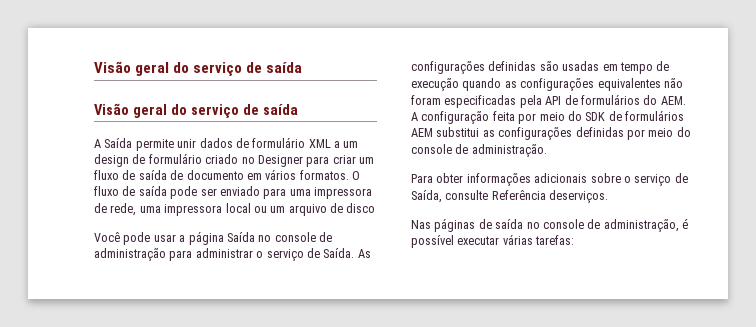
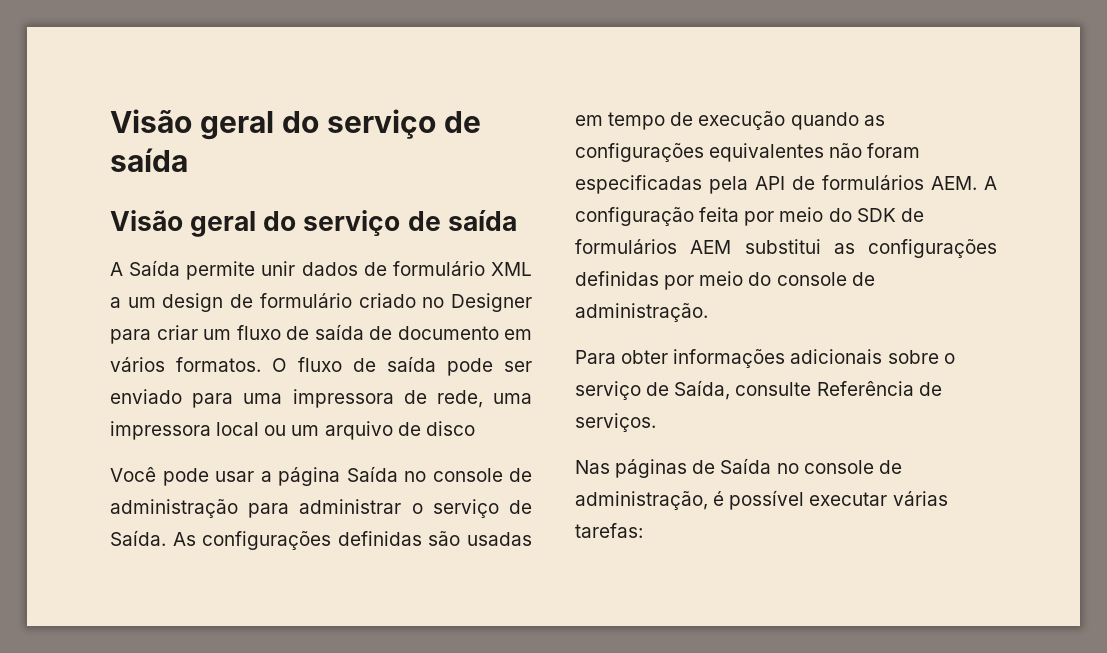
- As configurações definidas são usadas em tempo de execução quando as configurações equivalentes não foram especificadas pela API de formulários do AEM. A configuração feita por meio do SDK de formulários AEM substitui as configurações definidas por meio do console de administração.
+ As configurações definidas são usadas em tempo de execução quando as configurações equivalentes não foram especificadas pela API de formulários AEM. A configuração feita por meio do SDK de formulários AEM substitui as configurações definidas por meio do console de administração.
- Para obter informações adicionais sobre o serviço de Saída, consulte Referência deserviços.
+ Para obter informações adicionais sobre o serviço de Saída, consulte Referência de serviços.
- Nas páginas de saída no console de administração, é possível executar várias tarefas:
+ Nas páginas de Saída no console de administração, é possível executar várias tarefas:

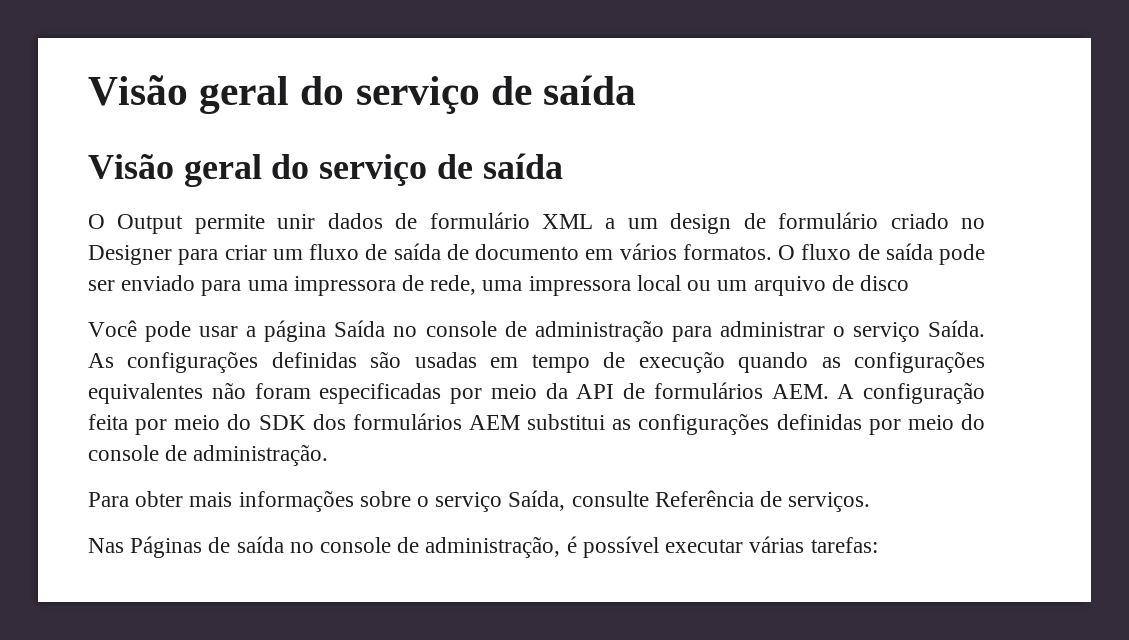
- A Saída permite unir dados de formulário XML a um design de formulário criado no Designer para criar um fluxo de saída de documento em vários formatos.
+ O Output permite unir dados de formulário XML a um design de formulário criado no Designer para criar um fluxo de saída de documento em vários formatos.
- Você pode usar a página Saída no console de administração para administrar o serviço de Saída.
+ Você pode usar a página Saída no console de administração para administrar o serviço Saída.
- As configurações definidas são usadas em tempo de execução quando as configurações equivalentes não foram especificadas pela API de formulários AEM. A configuração feita por meio do SDK de formulários AEM substitui as configurações definidas por meio do console de administração.
+ As configurações definidas são usadas em tempo de execução quando as configurações equivalentes não foram especificadas por meio da API de formulários AEM. A configuração feita por meio do SDK dos formulários AEM substitui as configurações definidas por meio do console de administração.
- Para obter informações adicionais sobre o serviço de Saída, consulte Referência de serviços.
+ Para obter mais informações sobre o serviço Saída, consulte Referência de serviços.
- Nas páginas de Saída no console de administração, é possível executar várias tarefas:
+ Nas Páginas de saída no console de administração, é possível executar várias tarefas:

